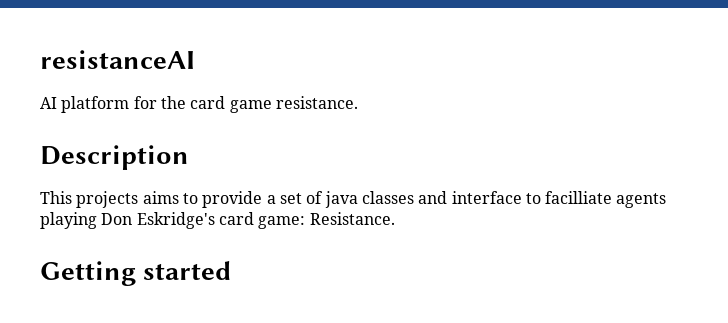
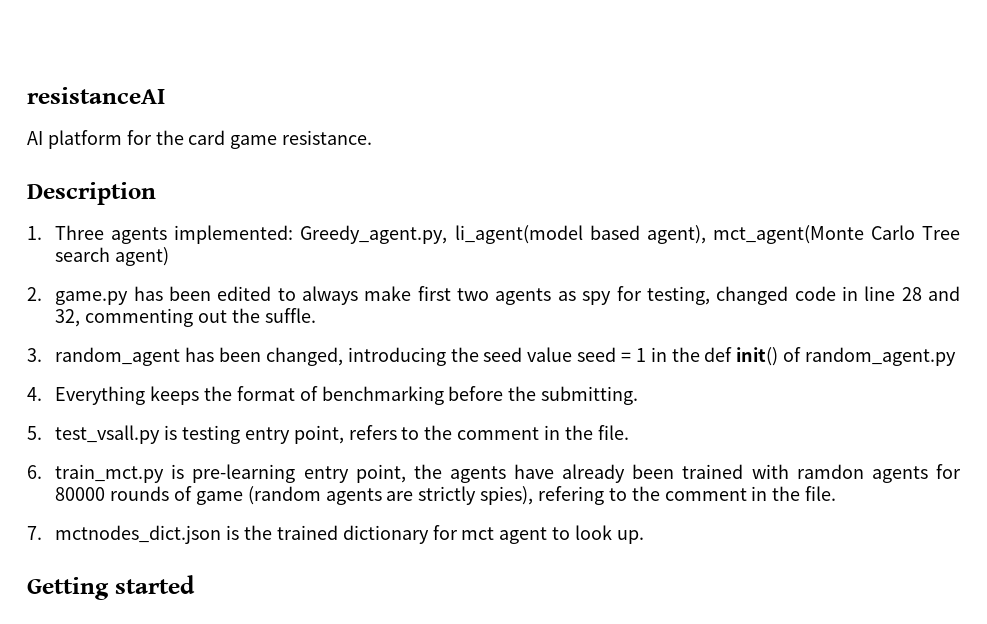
- This projects aims to provide a set of java classes and interface to facilliate agents playing Don Eskridge's card game: Resistance.
+ 1. Three agents implemented: Greedy_agent.py, li_agent(model based agent), mct_agent(Monte Carlo Tree search agent)
+ 2. game.py has been edited to always make first two agents as spy for testing, changed code in line 28 and 32, commenting out the suffle.
+ 3. random_agent has been changed, introducing the seed value seed = 1 in the def init() of random_agent.py
+ 4. Everything keeps the format of benchmarking before the submitting.
+ 5. test_vsall.py is testing entry point, refers to the comment in the file.
+ 6. train_mct.py is pre-learning entry point, the agents have already been trained with ramdon agents for 80000 rounds of game (random agents are strictly spies), refering to the comment in the file.
+ 7. mctnodes_dict.json is the trained dictionary for mct agent to look up.

